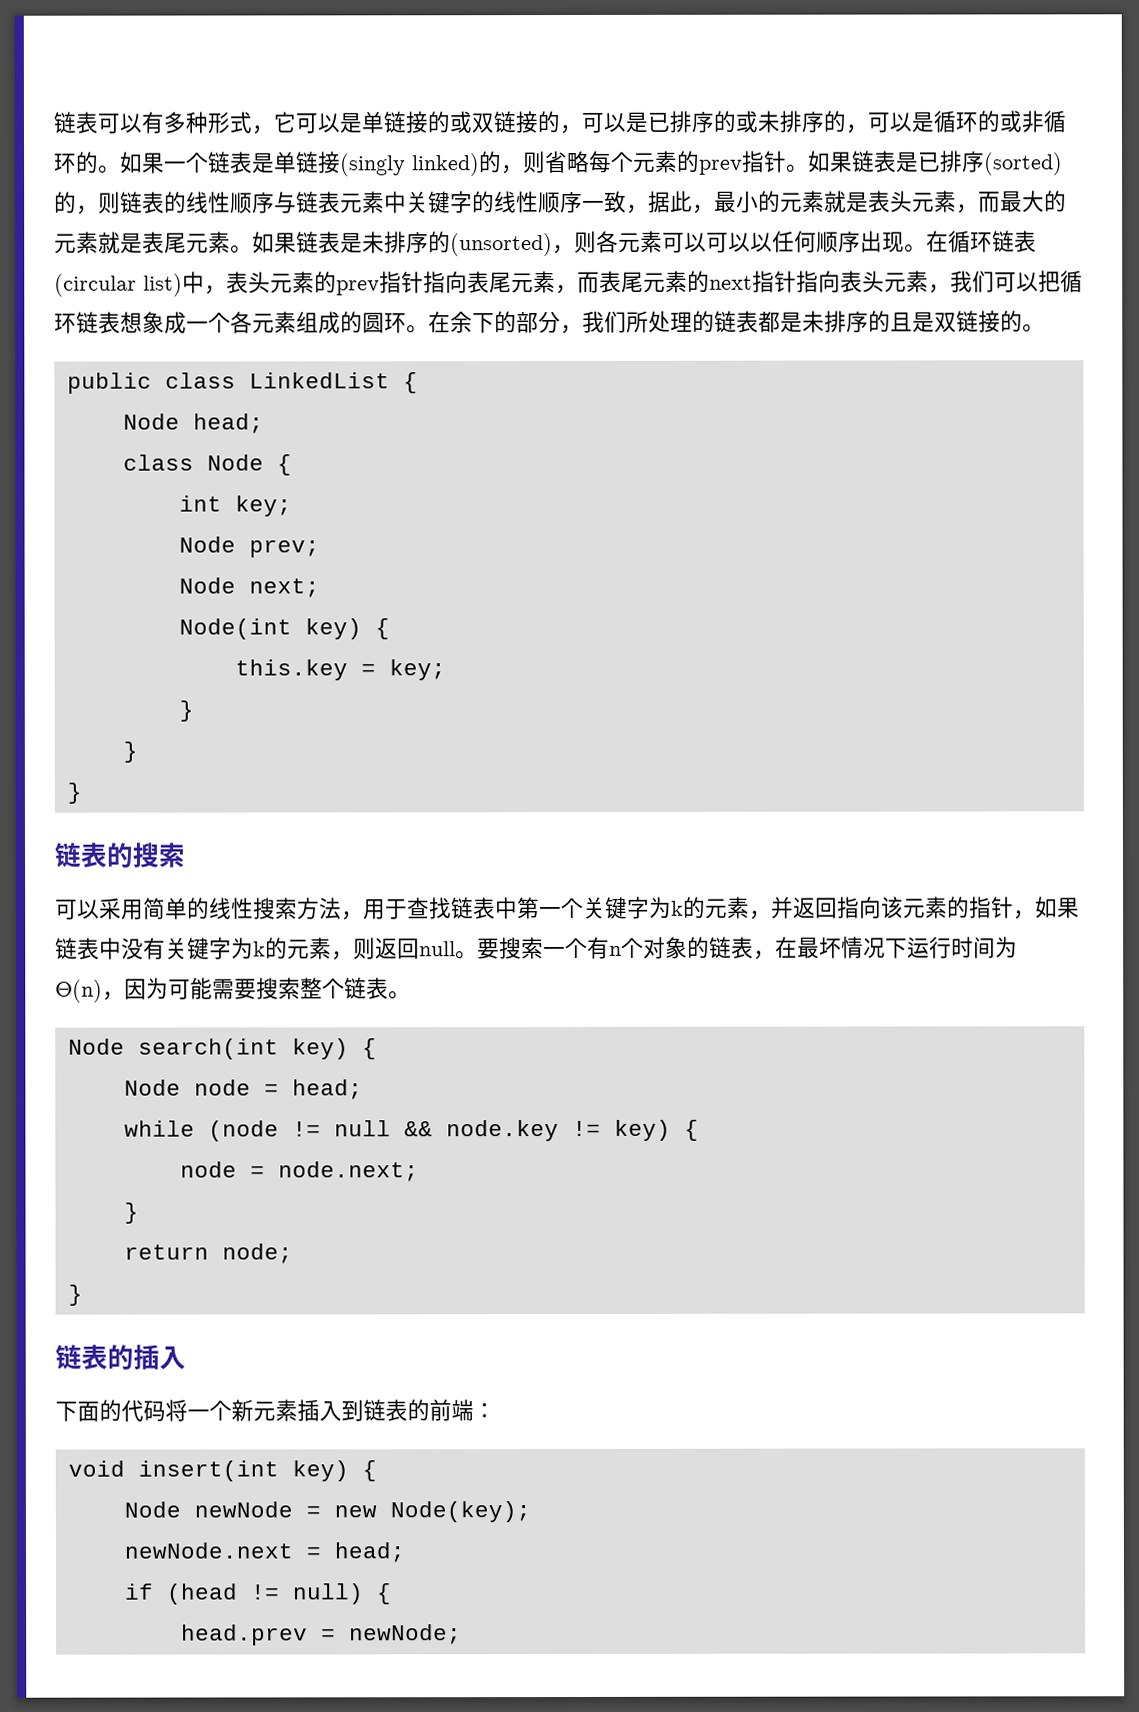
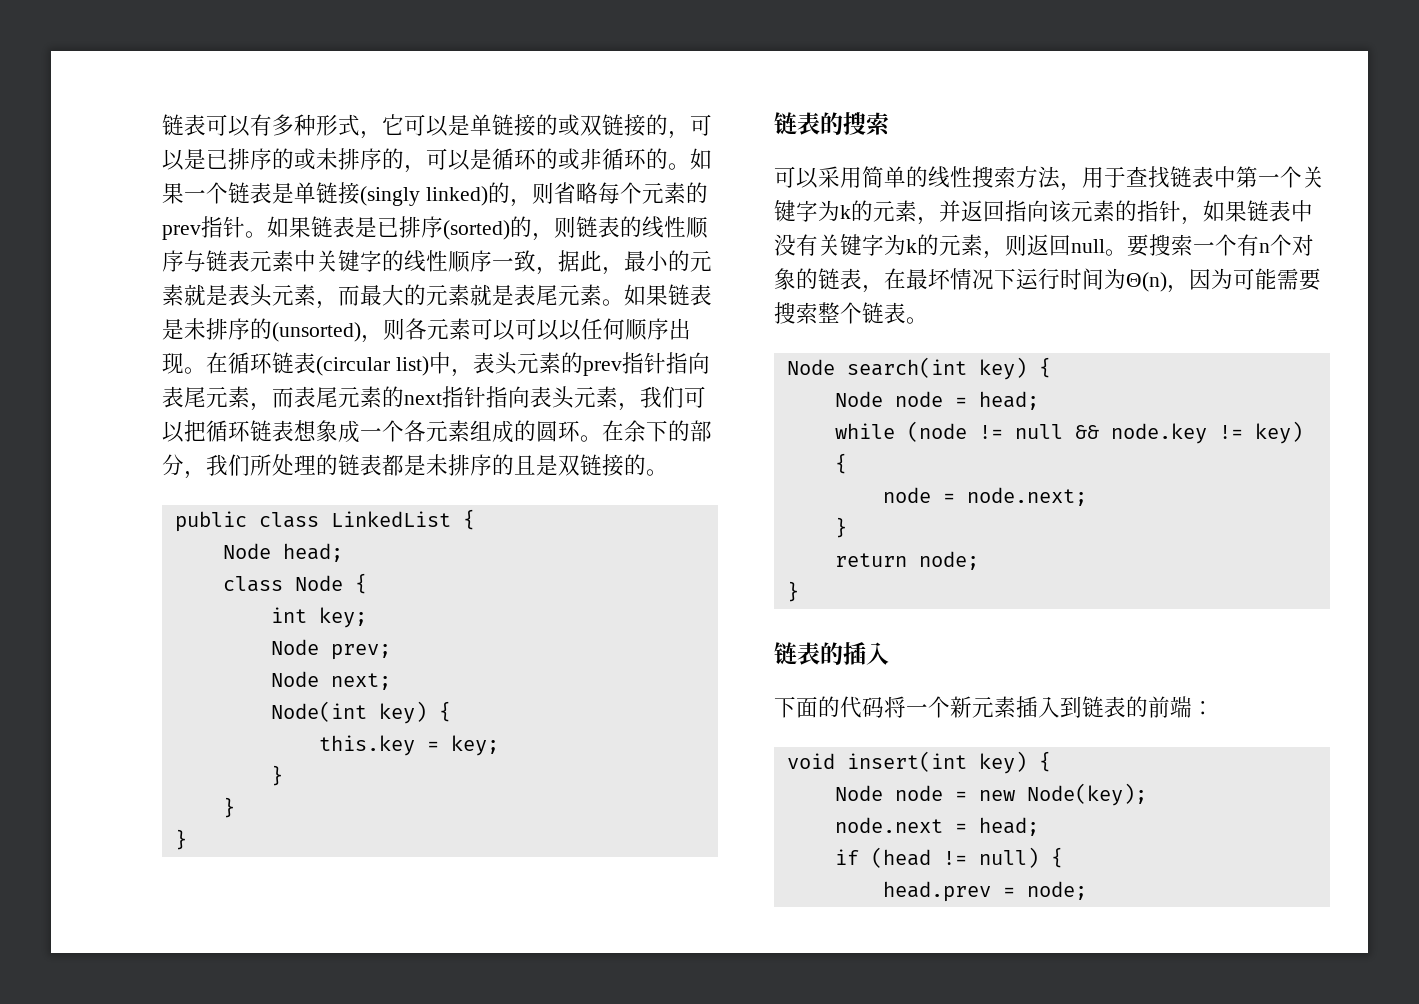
- Node newNode = new Node(key);
+ Node node = new Node(key);
- newNode.next = head;
+ node.next = head;
- head.prev = newNode;
+ head.prev = node;

